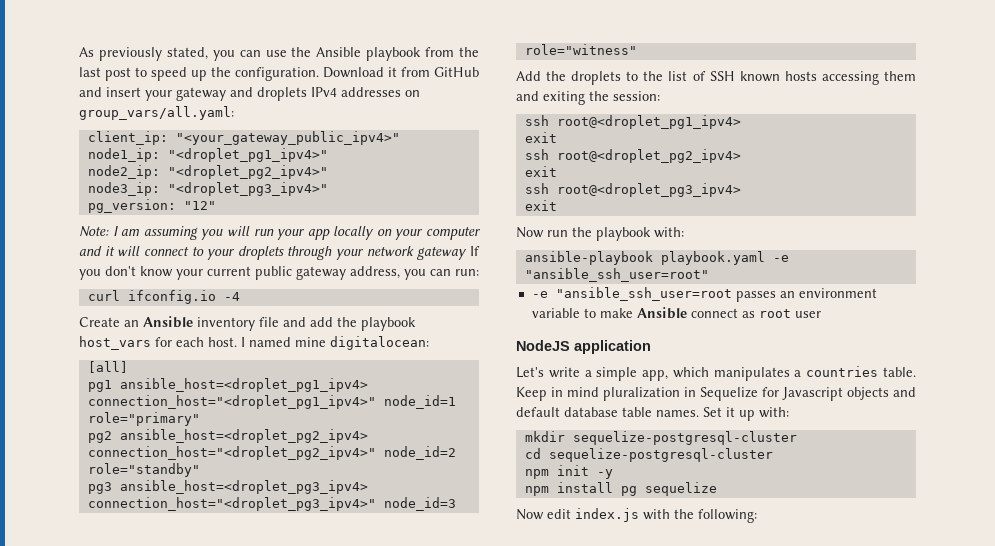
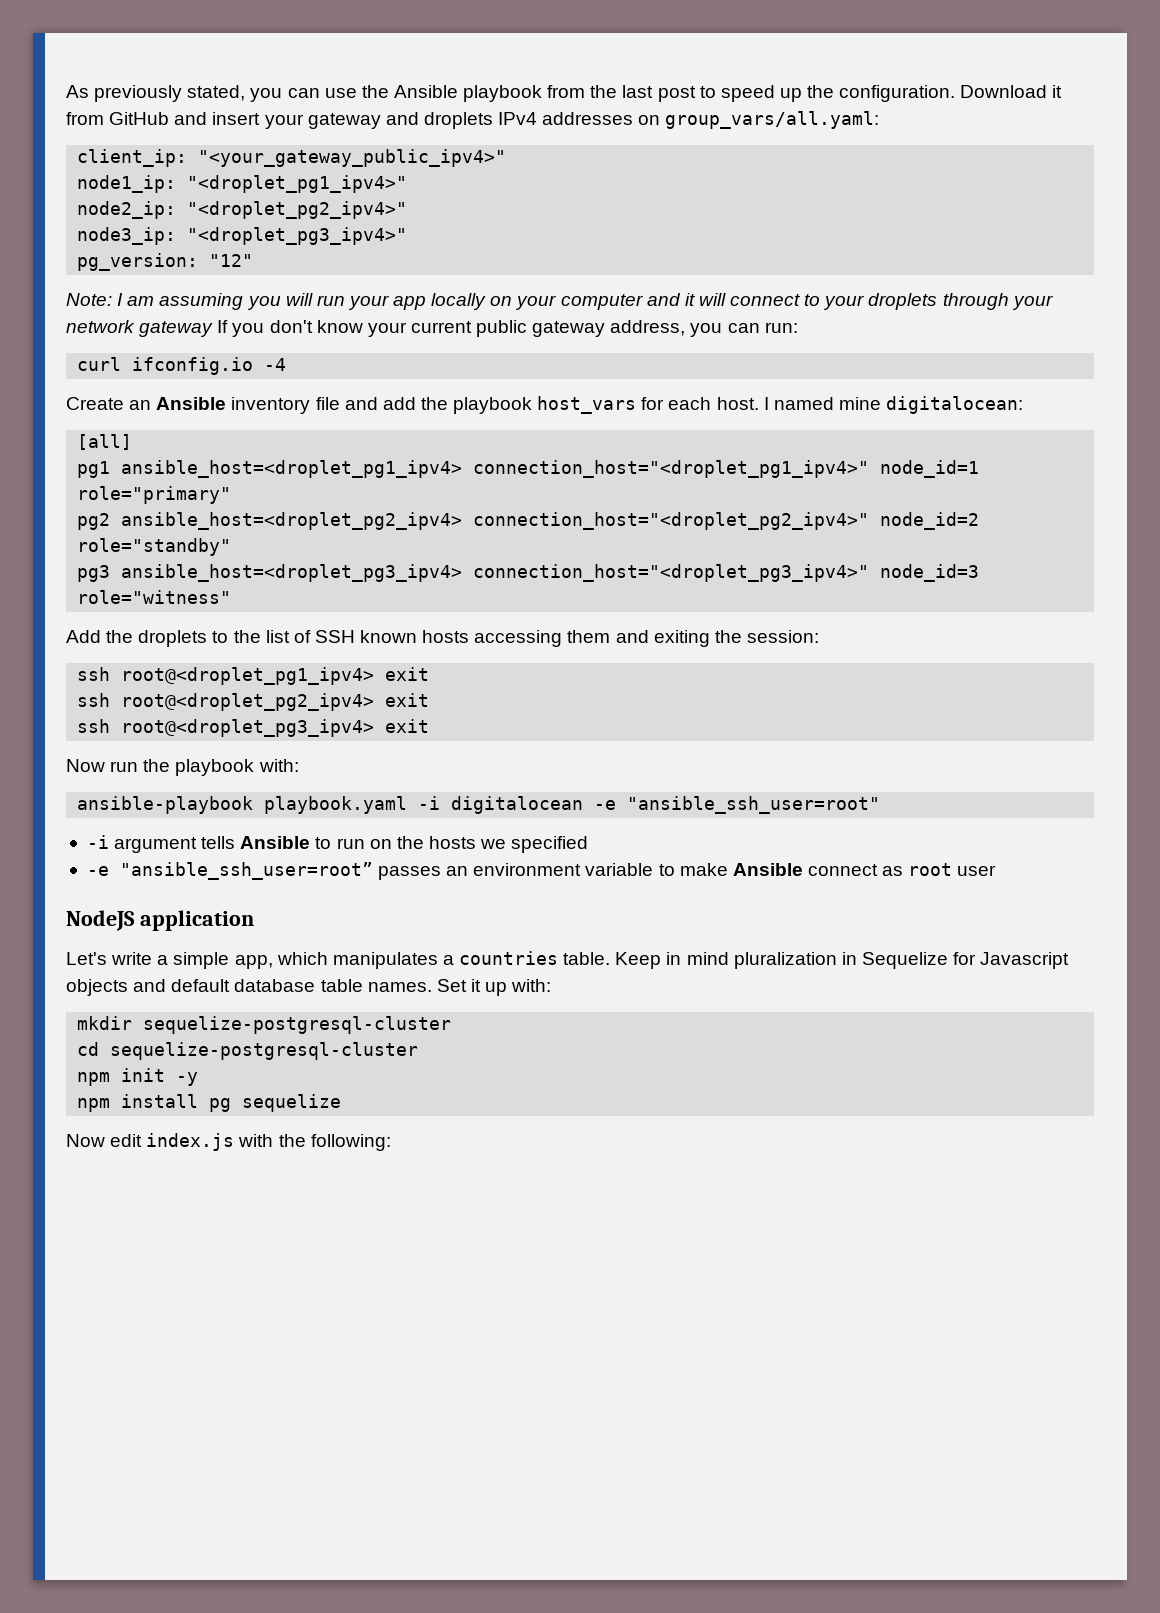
- ssh root@<droplet_pg1_ipv4>
- exit
+ ssh root@<droplet_pg1_ipv4> exit
- ssh root@<droplet_pg2_ipv4>
- exit
+ ssh root@<droplet_pg2_ipv4> exit
- ssh root@<droplet_pg3_ipv4>
- exit
+ ssh root@<droplet_pg3_ipv4> exit
- ansible-playbook playbook.yaml -e "ansible_ssh_user=root"
- -e "ansible_ssh_user=root passes an environment variable to make Ansible connect as root user
+ ansible-playbook playbook.yaml -i digitalocean -e "ansible_ssh_user=root"
+ -i argument tells Ansible to run on the hosts we specified
+ -e "ansible_ssh_user=root” passes an environment variable to make Ansible connect as root user

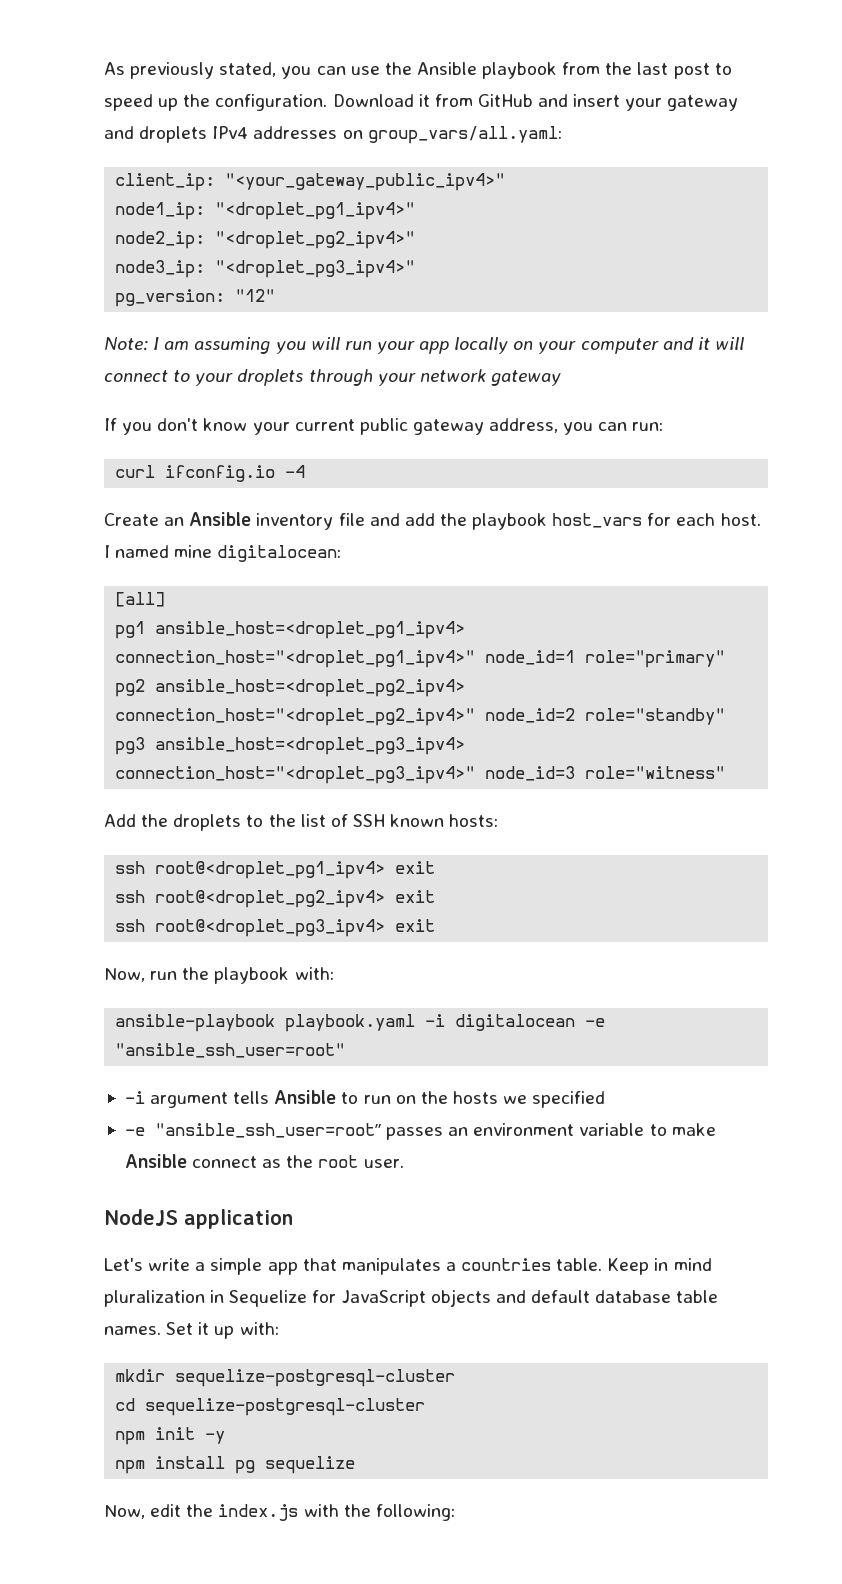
- Note: I am assuming you will run your app locally on your computer and it will connect to your droplets through your network gateway If you don't know your current public gateway address, you can run:
+ Note: I am assuming you will run your app locally on your computer and it will connect to your droplets through your network gateway
+ If you don't know your current public gateway address, you can run:
- Add the droplets to the list of SSH known hosts accessing them and exiting the session:
+ Add the droplets to the list of SSH known hosts:
- Now run the playbook with:
+ Now, run the playbook with:
- -e "ansible_ssh_user=root” passes an environment variable to make Ansible connect as root user
+ -e "ansible_ssh_user=root” passes an environment variable to make Ansible connect as the root user.
- Let's write a simple app, which manipulates a countries table.
+ Let's write a simple app that manipulates a countries table.
- Keep in mind pluralization in Sequelize for Javascript objects and default database table names.
+ Keep in mind pluralization in Sequelize for JavaScript objects and default database table names.
- Now edit index.js with the following:
+ Now, edit the index.js with the following:

